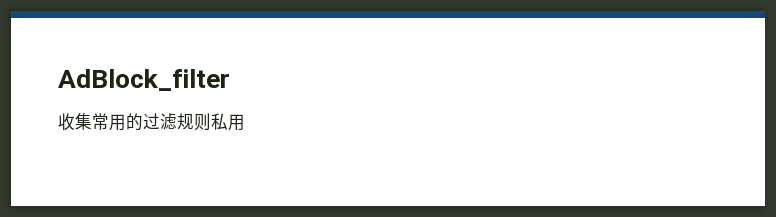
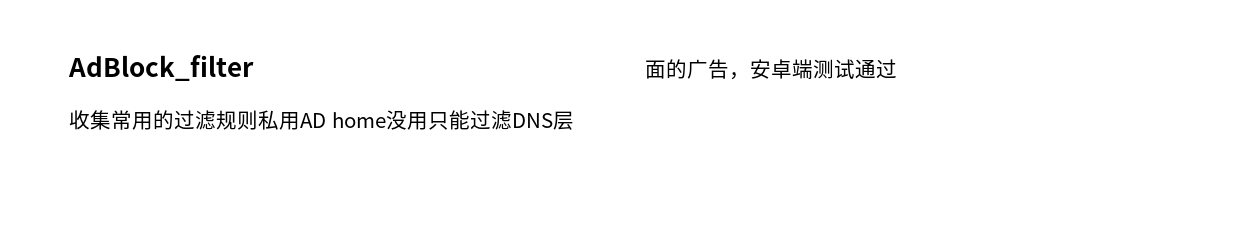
- 收集常用的过滤规则私用
+ 收集常用的过滤规则私用AD home没用只能过滤DNS层面的广告，安卓端测试通过

